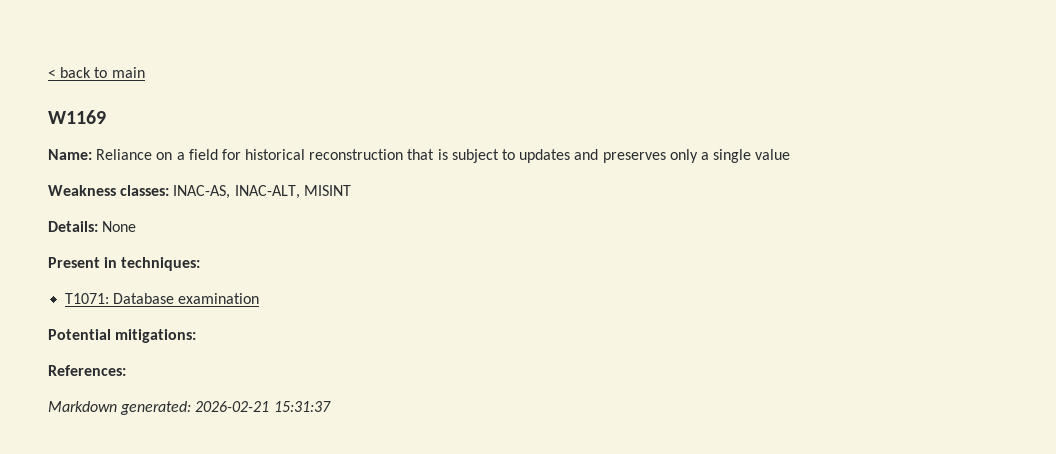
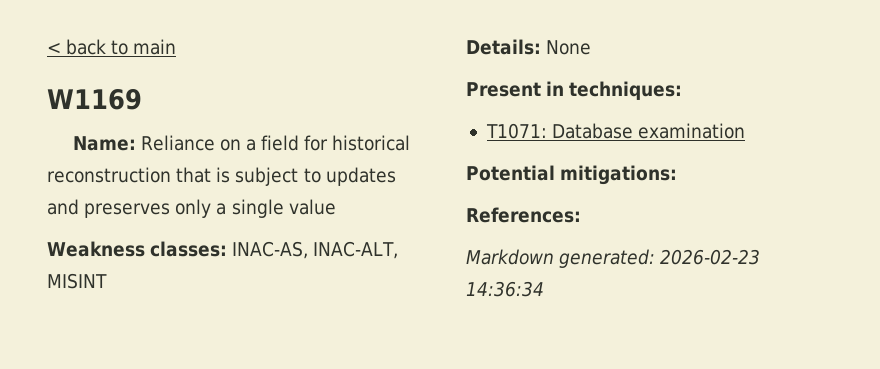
- Markdown generated: 2026-02-21 15:31:37
+ Markdown generated: 2026-02-23 14:36:34

